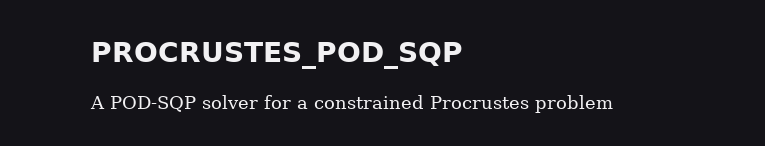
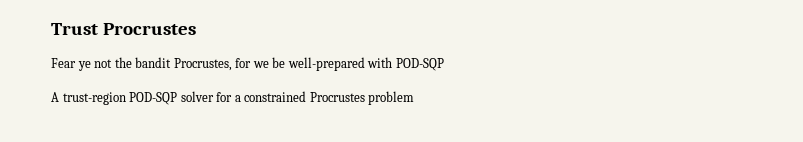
- PROCRUSTES_POD_SQP
+ Trust Procrustes
+ Fear ye not the bandit Procrustes, for we be well-prepared with POD-SQP
- A POD-SQP solver for a constrained Procrustes problem
+ A trust-region POD-SQP solver for a constrained Procrustes problem

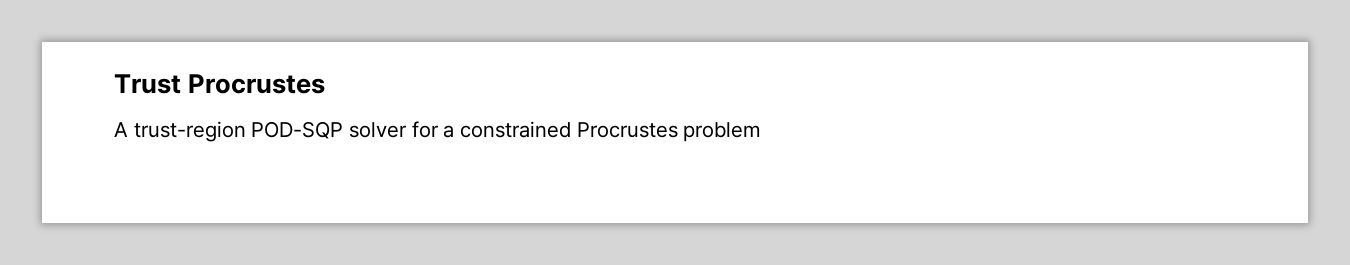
- Fear ye not the bandit Procrustes, for we be well-prepared with POD-SQP

